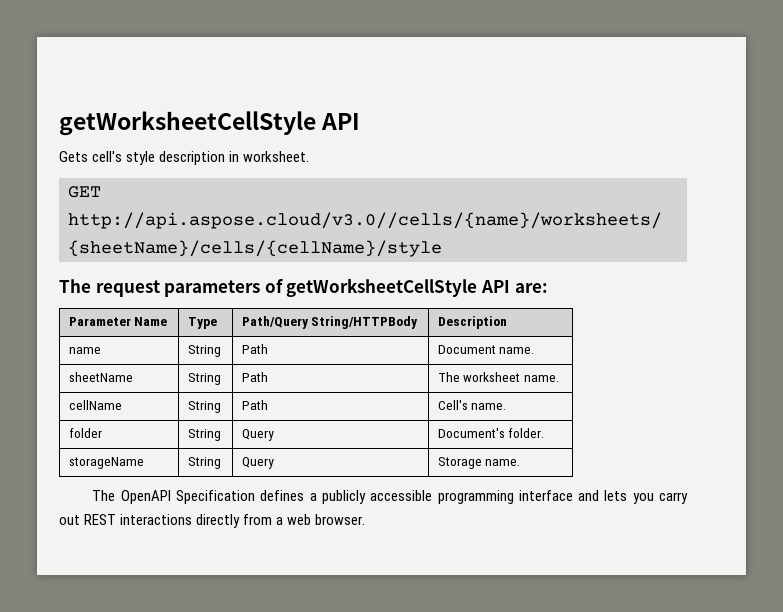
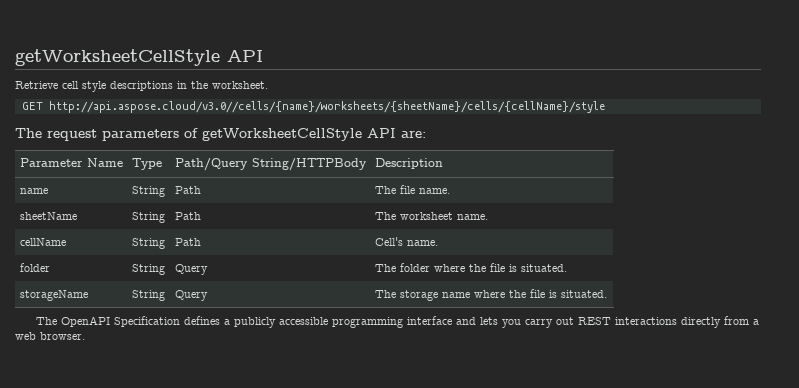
- Gets cell's style description in worksheet.
+ Retrieve cell style descriptions in the worksheet.
- name | String | Path | Document name.
+ name | String | Path | The file name.
- folder | String | Query | Document's folder.
- storageName | String | Query | Storage name.
+ folder | String | Query | The folder where the file is situated.
+ storageName | String | Query | The storage name where the file is situated.

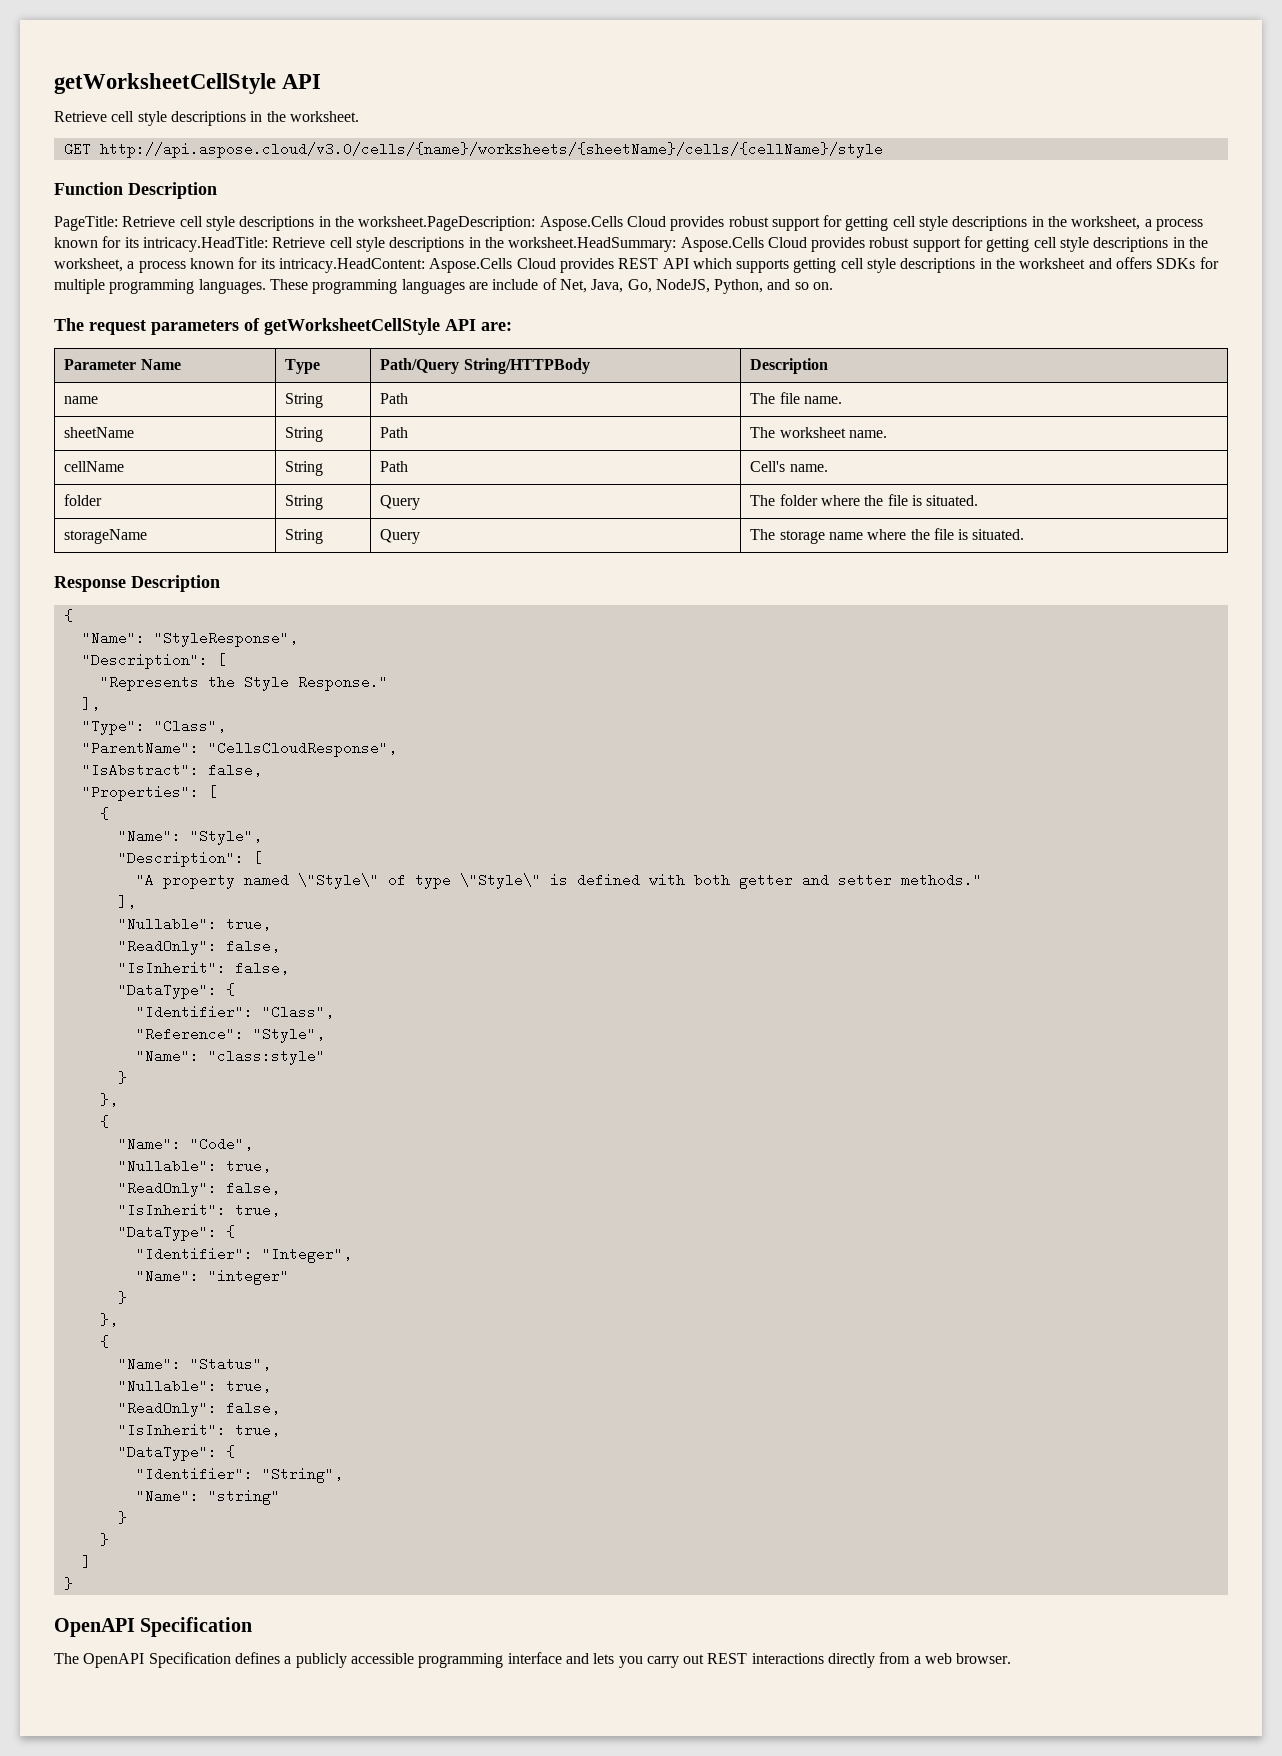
- GET http://api.aspose.cloud/v3.0//cells/{name}/worksheets/{sheetName}/cells/{cellName}/style
+ GET http://api.aspose.cloud/v3.0/cells/{name}/worksheets/{sheetName}/cells/{cellName}/style
+ Function Description
+ PageTitle: Retrieve cell style descriptions in the worksheet.PageDescription: Aspose.Cells Cloud provides robust support for getting cell style descriptions in the worksheet, a process known for its intricacy.HeadTitle: Retrieve cell style descriptions in the worksheet.HeadSummary: Aspose.Cells Cloud provides robust support for getting cell style descriptions in the worksheet, a process known for its intricacy.HeadContent: Aspose.Cells Cloud provides REST API which supports getting cell style descriptions in the worksheet and offers SDKs for multiple programming languages. These programming languages are include of Net, Java, Go, NodeJS, Python, and so on.
+ Response Description
+ {
+ "Name": "StyleResponse",
+ "Description": [
+ "Represents the Style Response."
+ ],
+ "Type": "Class",
+ "ParentName": "CellsCloudResponse",
+ "IsAbstract": false,
+ "Properties": [
+ {
+ "Name": "Style",
+ "Description": [
+ "A property named \"Style\" of type \"Style\" is defined with both getter and setter methods."
+ ],
+ "Nullable": true,
+ "ReadOnly": false,
+ "IsInherit": false,
+ "DataType": {
+ "Identifier": "Class",
+ "Reference": "Style",
+ "Name": "class:style"
+ }
+ },
+ {
+ "Name": "Code",
+ "Nullable": true,
+ "ReadOnly": false,
+ "IsInherit": true,
+ "DataType": {
+ "Identifier": "Integer",
+ "Name": "integer"
+ }
+ },
+ {
+ "Name": "Status",
+ "Nullable": true,
+ "ReadOnly": false,
+ "IsInherit": true,
+ "DataType": {
+ "Identifier": "String",
+ "Name": "string"
+ }
+ }
+ ]
+ }
+ OpenAPI Specification

